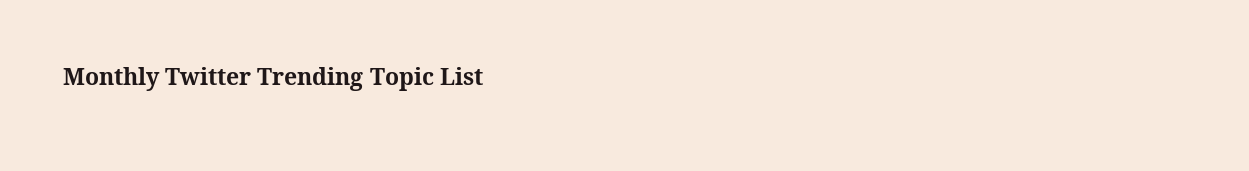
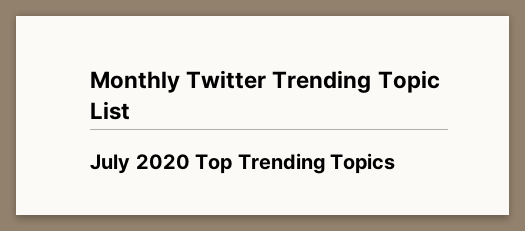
+ July 2020 Top Trending Topics

